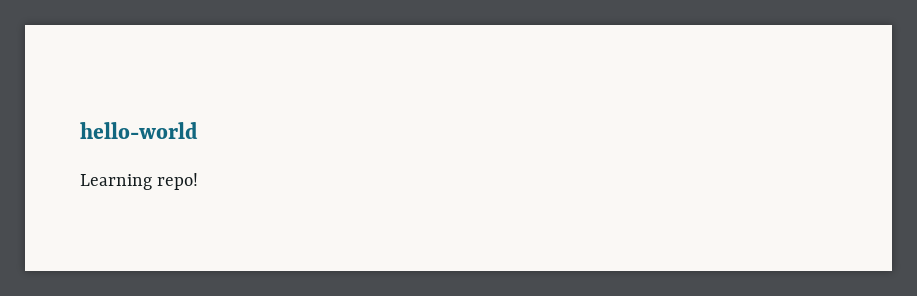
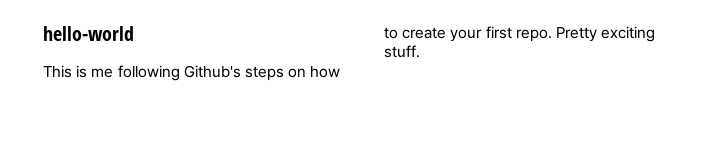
- Learning repo!
+ This is me following Github's steps on how to create your first repo. Pretty exciting stuff.

